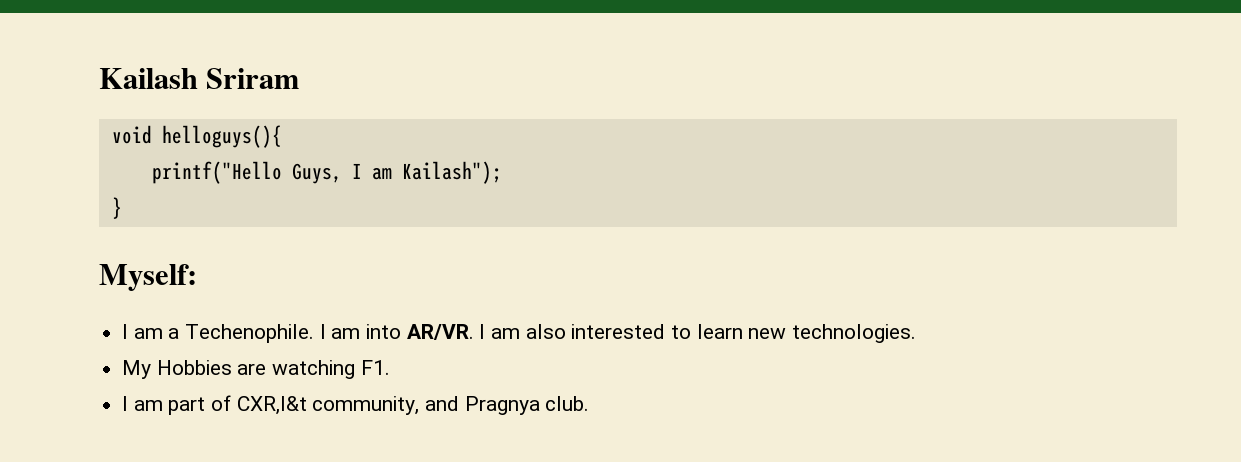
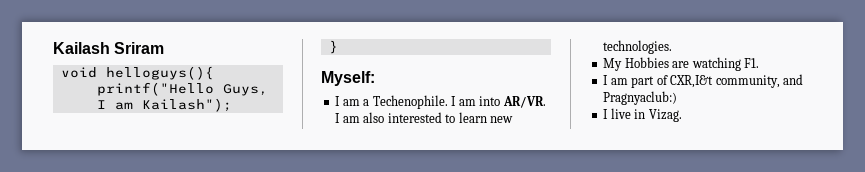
- I am part of CXR,I&t community, and Pragnya club.
+ I am part of CXR,I&t community, and Pragnyaclub:)
+ I live in Vizag.

